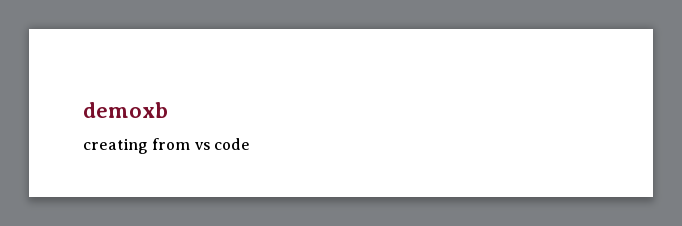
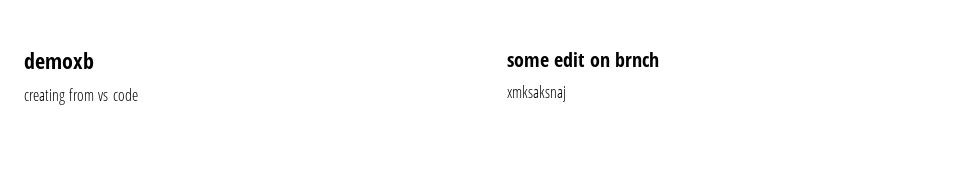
+ some edit on brnch
+ xmksaksnaj

